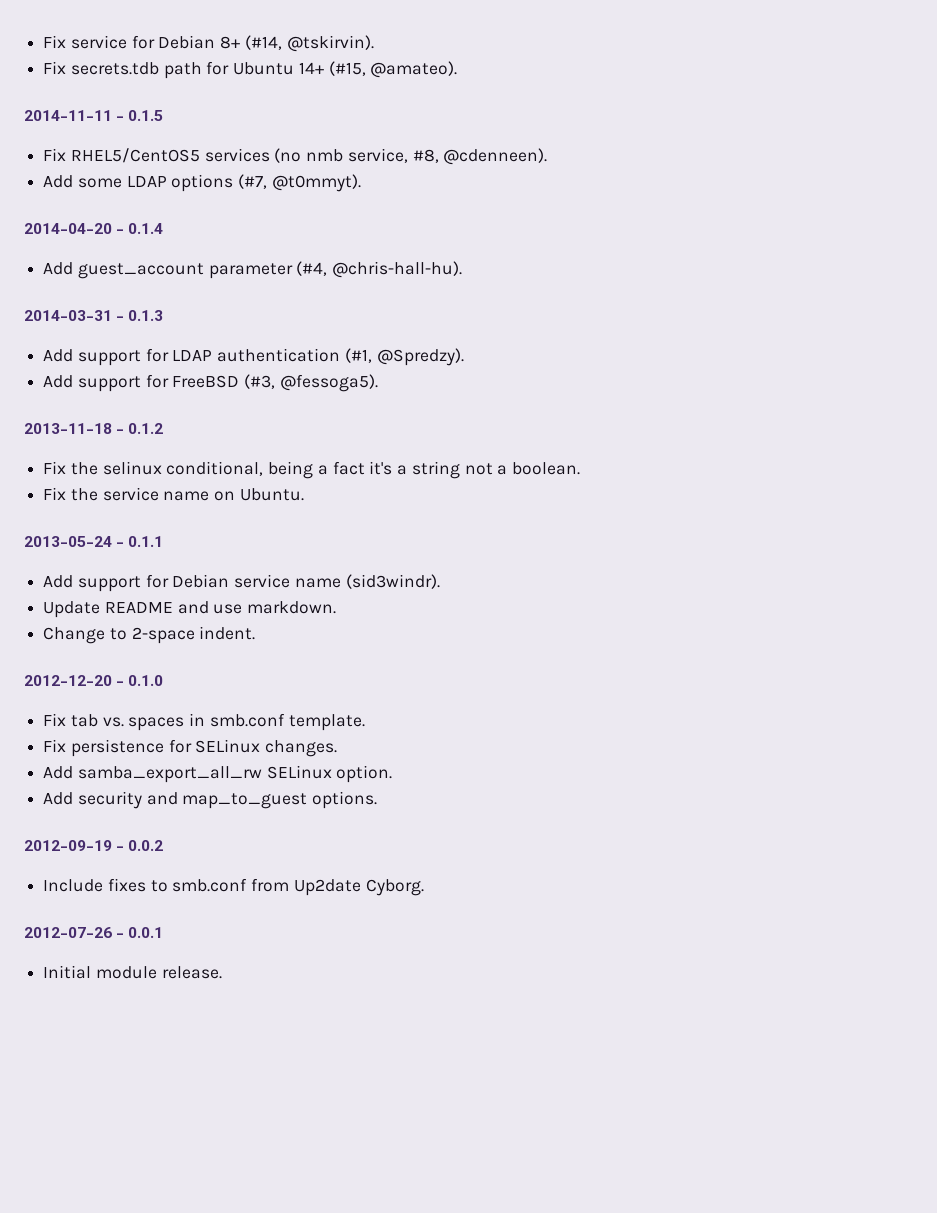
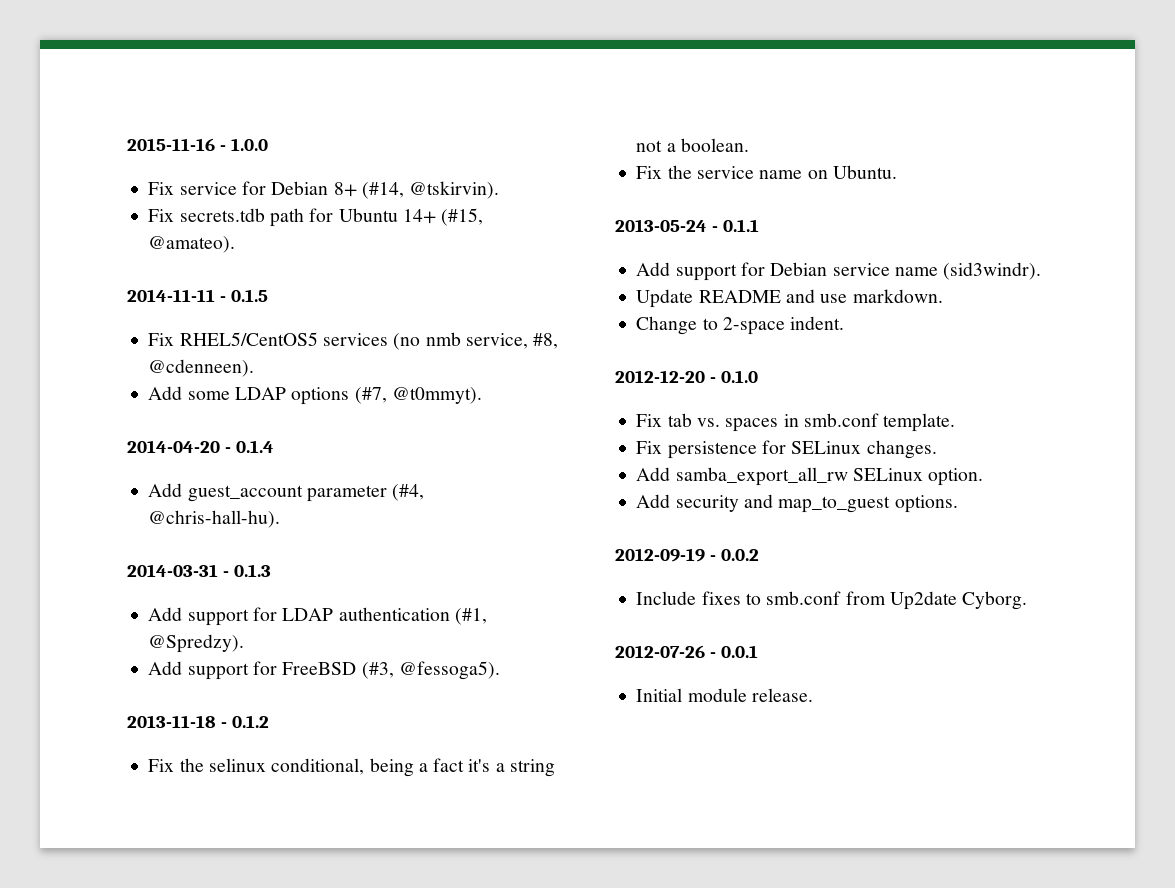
+ 2015-11-16 - 1.0.0

